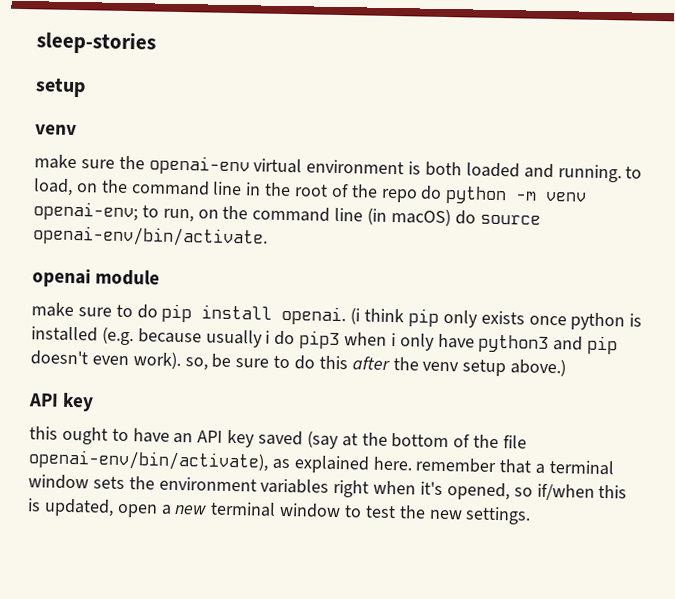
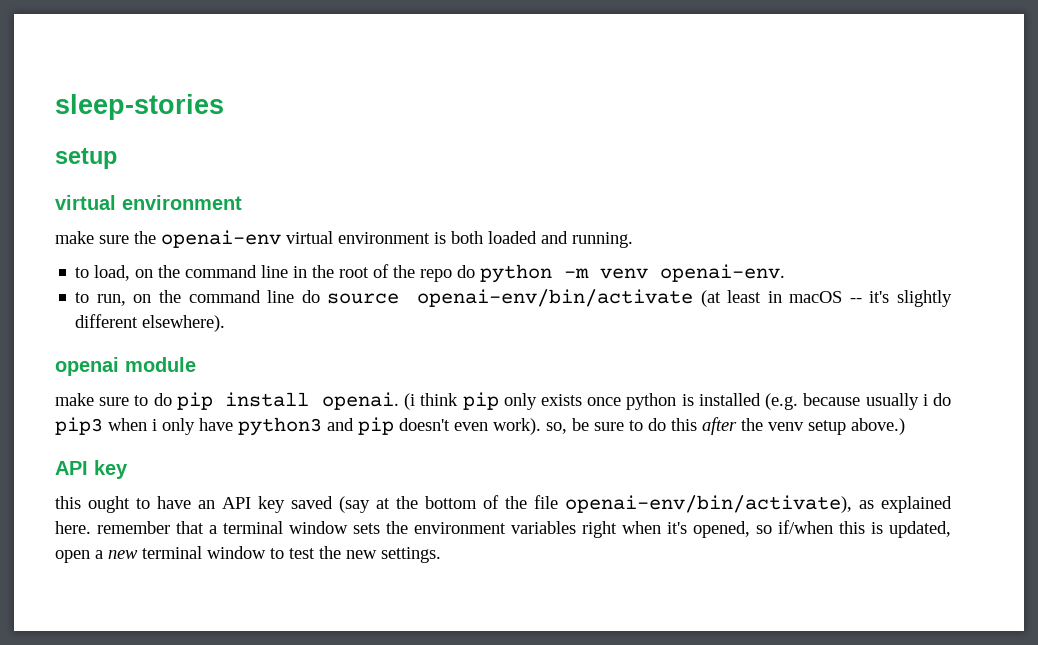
  sleep-stories
  setup
- venv
+ virtual environment
- make sure the openai-env virtual environment is both loaded and running. to load, on the command line in the root of the repo do python -m venv openai-env; to run, on the command line (in macOS) do source openai-env/bin/activate.
+ make sure the openai-env virtual environment is both loaded and running.
+ to load, on the command line in the root of the repo do python -m venv openai-env.
+ to run, on the command line do source openai-env/bin/activate (at least in macOS -- it's slightly different elsewhere).

